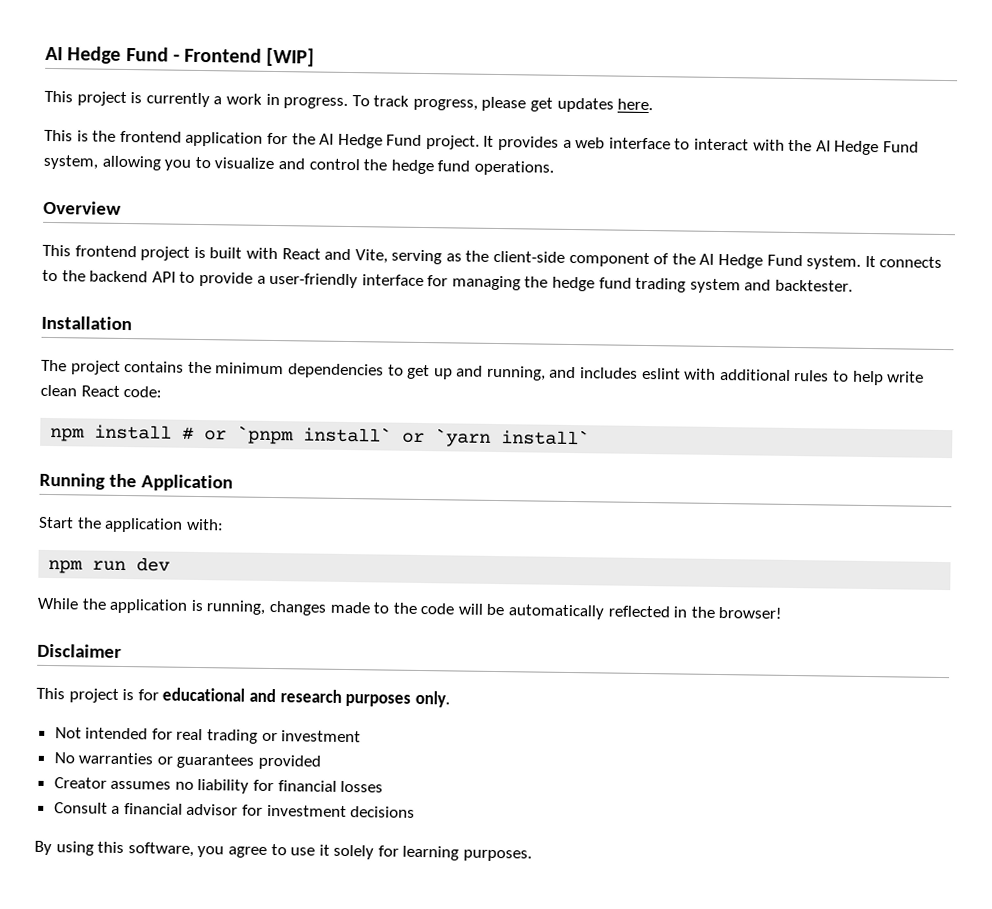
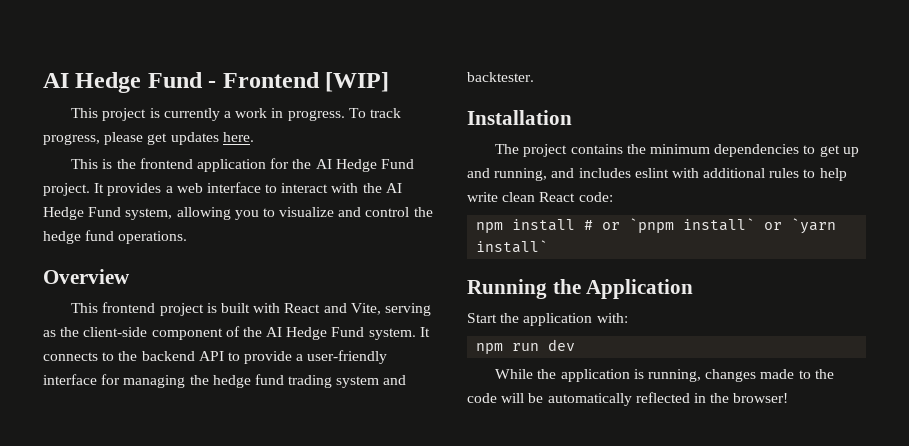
- Disclaimer
- This project is for educational and research purposes only.
- Not intended for real trading or investment
- No warranties or guarantees provided
- Creator assumes no liability for financial losses
- Consult a financial advisor for investment decisions
- By using this software, you agree to use it solely for learning purposes.

